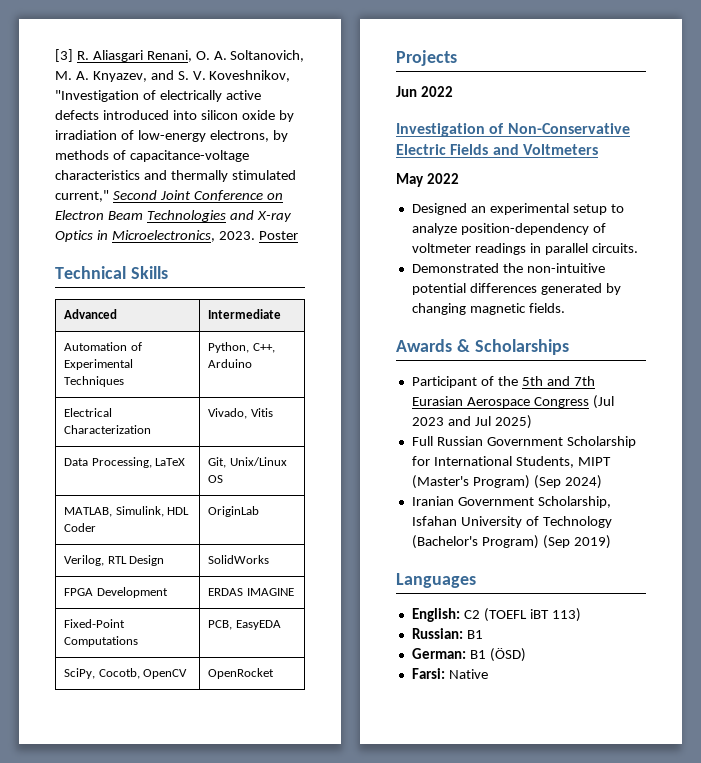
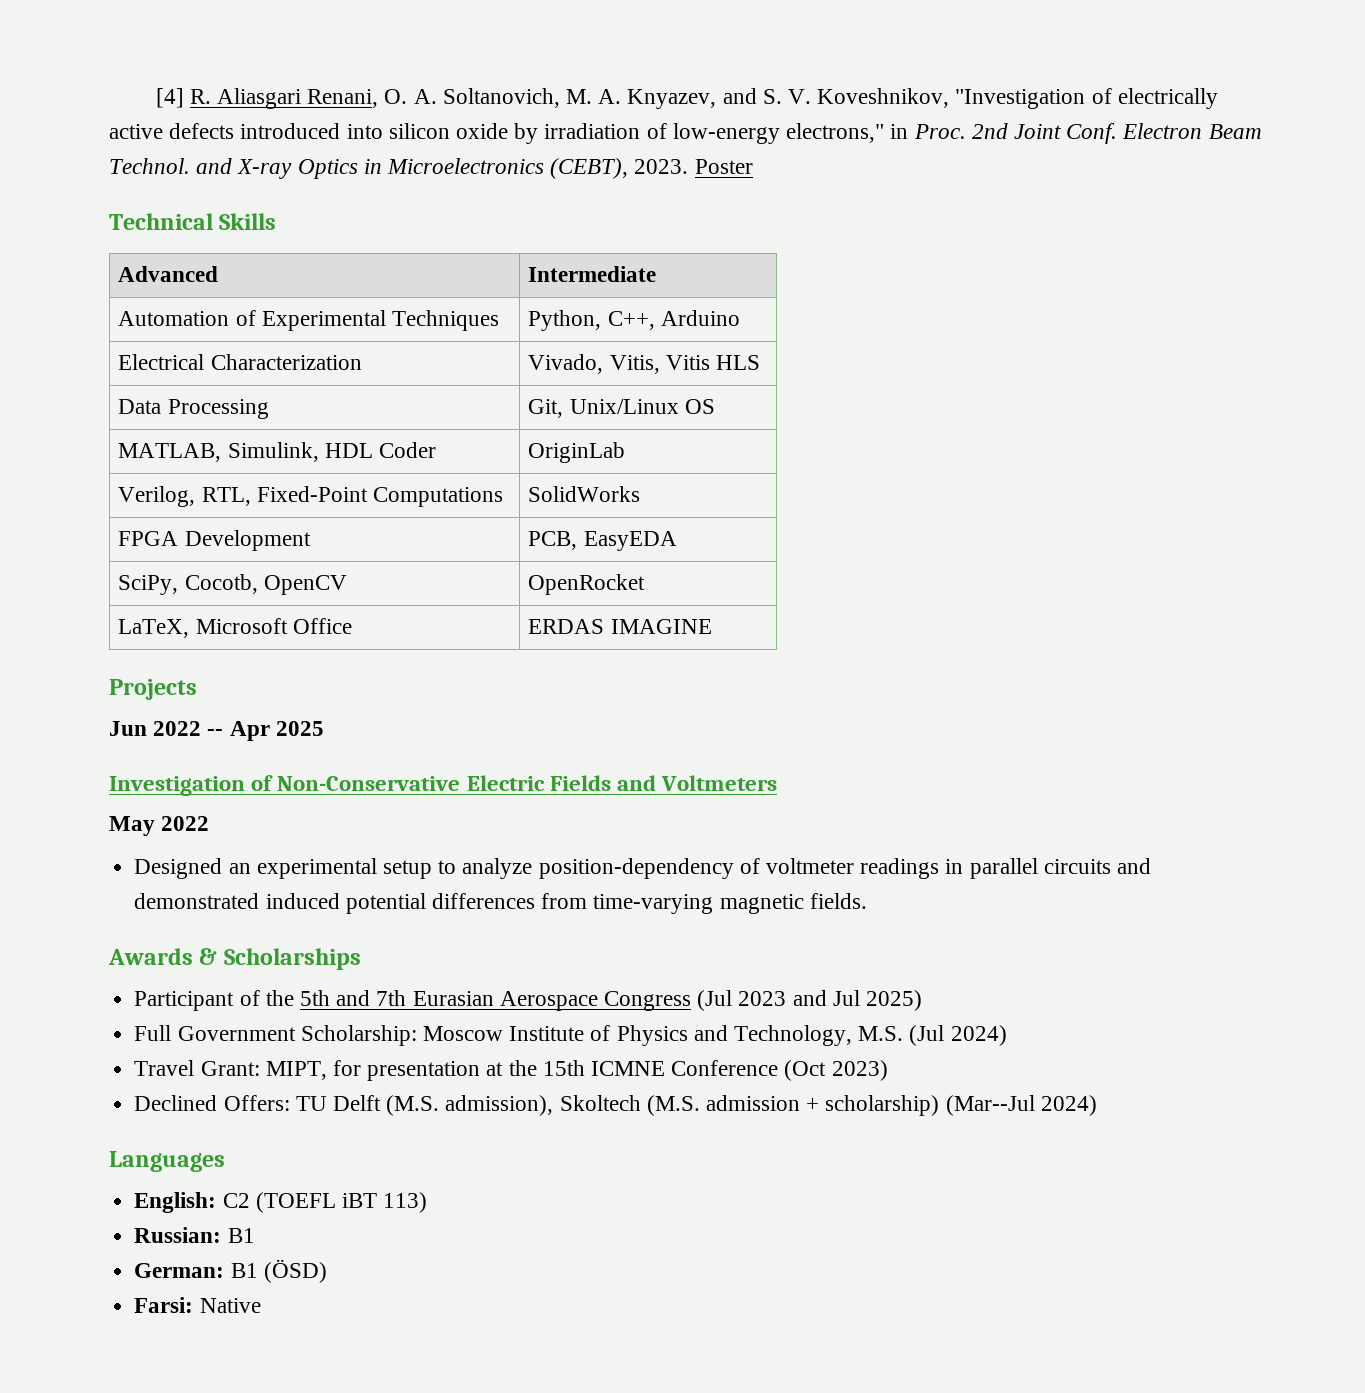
- [3] R. Aliasgari Renani, O. A. Soltanovich, M. A. Knyazev, and S. V. Koveshnikov, "Investigation of electrically active defects introduced into silicon oxide by irradiation of low-energy electrons, by methods of capacitance-voltage characteristics and thermally stimulated current," Second Joint Conference on Electron Beam Technologies and X-ray Optics in Microelectronics, 2023.
+ [4] R. Aliasgari Renani, O. A. Soltanovich, M. A. Knyazev, and S. V. Koveshnikov, "Investigation of electrically active defects introduced into silicon oxide by irradiation of low-energy electrons," in Proc. 2nd Joint Conf. Electron Beam Technol. and X-ray Optics in Microelectronics (CEBT), 2023.
- Electrical Characterization | Vivado, Vitis
+ Electrical Characterization | Vivado, Vitis, Vitis HLS
- Data Processing, LaTeX | Git, Unix/Linux OS
+ Data Processing | Git, Unix/Linux OS
- Verilog, RTL Design | SolidWorks
+ Verilog, RTL, Fixed-Point Computations | SolidWorks
- FPGA Development | ERDAS IMAGINE
- Fixed-Point Computations | PCB, EasyEDA
+ FPGA Development | PCB, EasyEDA
+ LaTeX, Microsoft Office | ERDAS IMAGINE
- Jun 2022
+ Jun 2022 -- Apr 2025
- Designed an experimental setup to analyze position-dependency of voltmeter readings in parallel circuits.
- Demonstrated the non-intuitive potential differences generated by changing magnetic fields.
+ Designed an experimental setup to analyze position-dependency of voltmeter readings in parallel circuits and demonstrated induced potential differences from time-varying magnetic fields.
- Full Russian Government Scholarship for International Students, MIPT (Master's Program) (Sep 2024)
- Iranian Government Scholarship, Isfahan University of Technology (Bachelor's Program) (Sep 2019)
+ Full Government Scholarship: Moscow Institute of Physics and Technology, M.S. (Jul 2024)
+ Travel Grant: MIPT, for presentation at the 15th ICMNE Conference (Oct 2023)
+ Declined Offers: TU Delft (M.S. admission), Skoltech (M.S. admission + scholarship) (Mar--Jul 2024)

